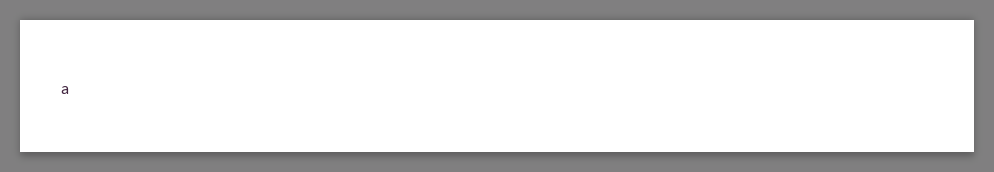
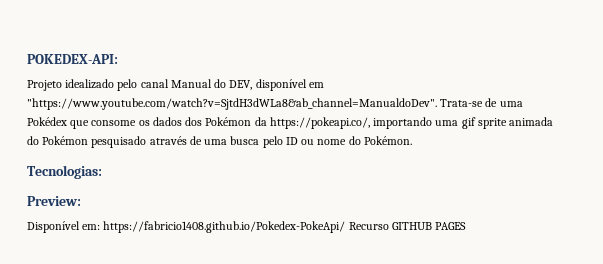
- a
+ POKEDEX-API:
+ Projeto idealizado pelo canal Manual do DEV, disponível em "https://www.youtube.com/watch?v=SjtdH3dWLa8&ab_channel=ManualdoDev". Trata-se de uma Pokédex que consome os dados dos Pokémon da https://pokeapi.co/, importando uma gif sprite animada do Pokémon pesquisado através de uma busca pelo ID ou nome do Pokémon.
+ Tecnologias:
+ Preview:
+ Disponível em: https://fabricio1408.github.io/Pokedex-PokeApi/ Recurso GITHUB PAGES

